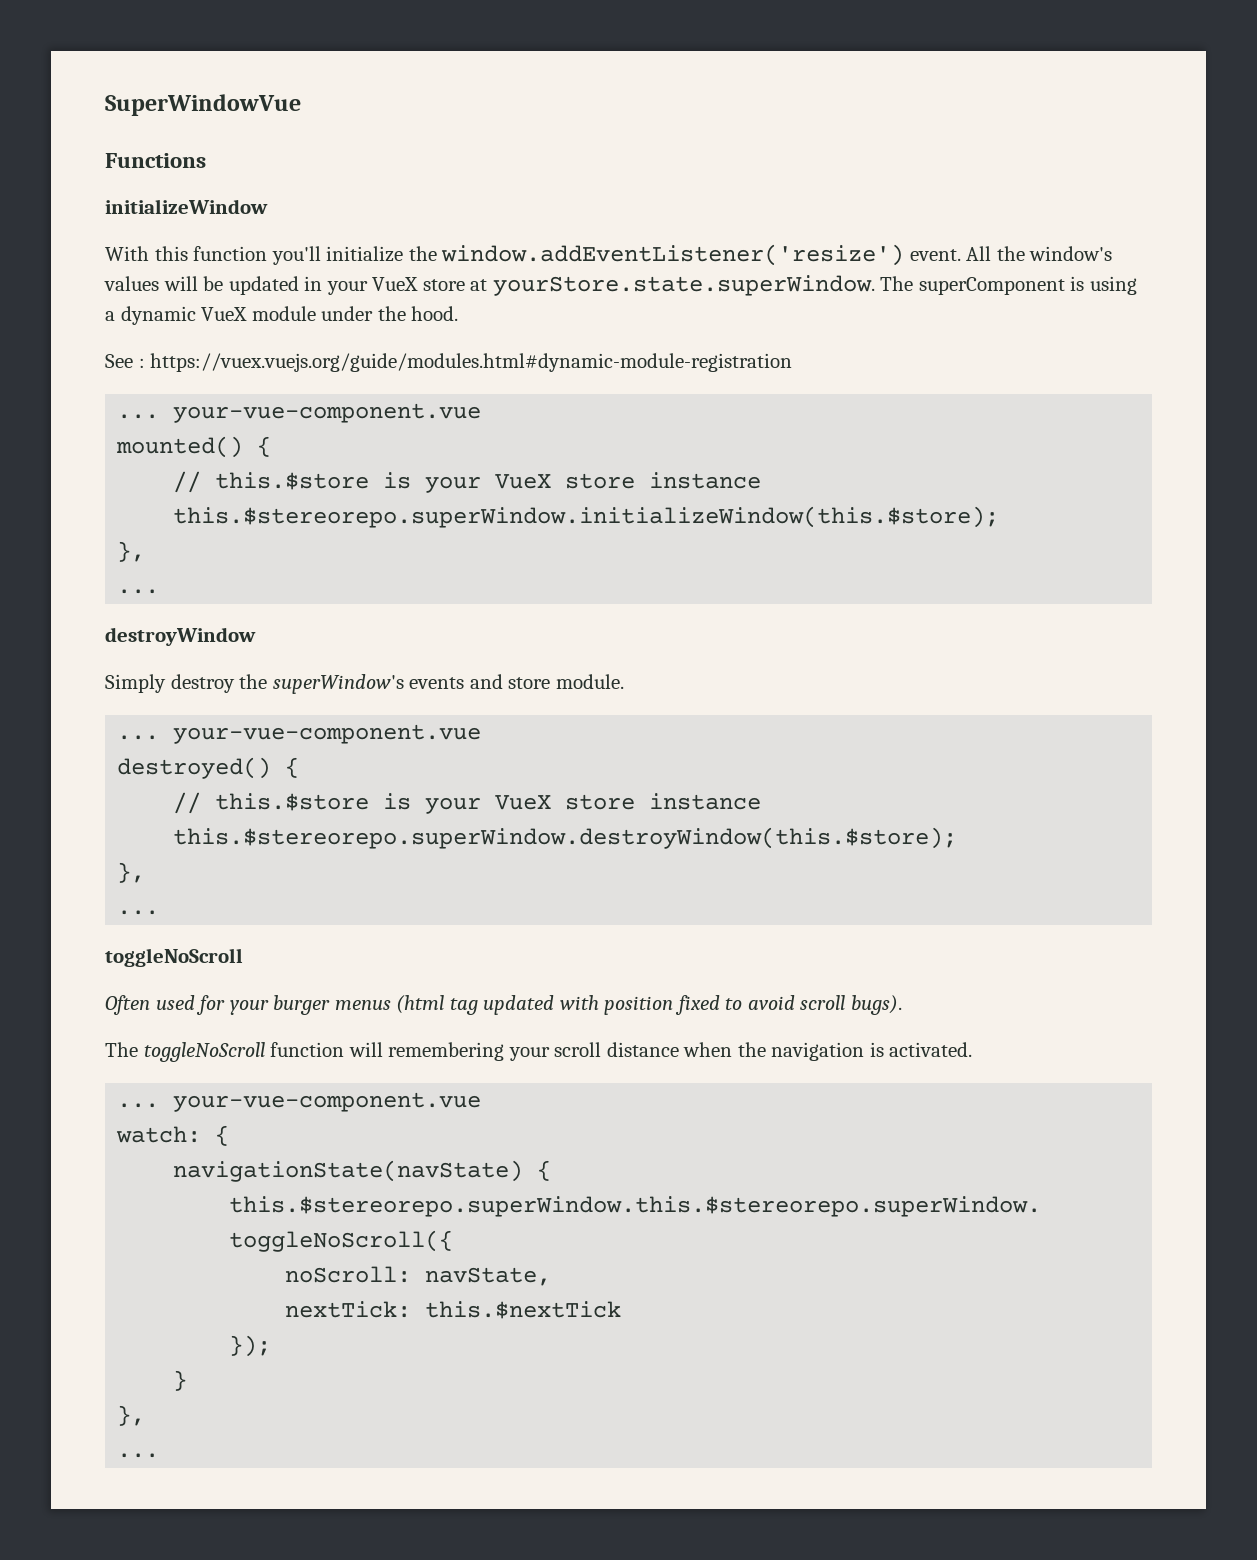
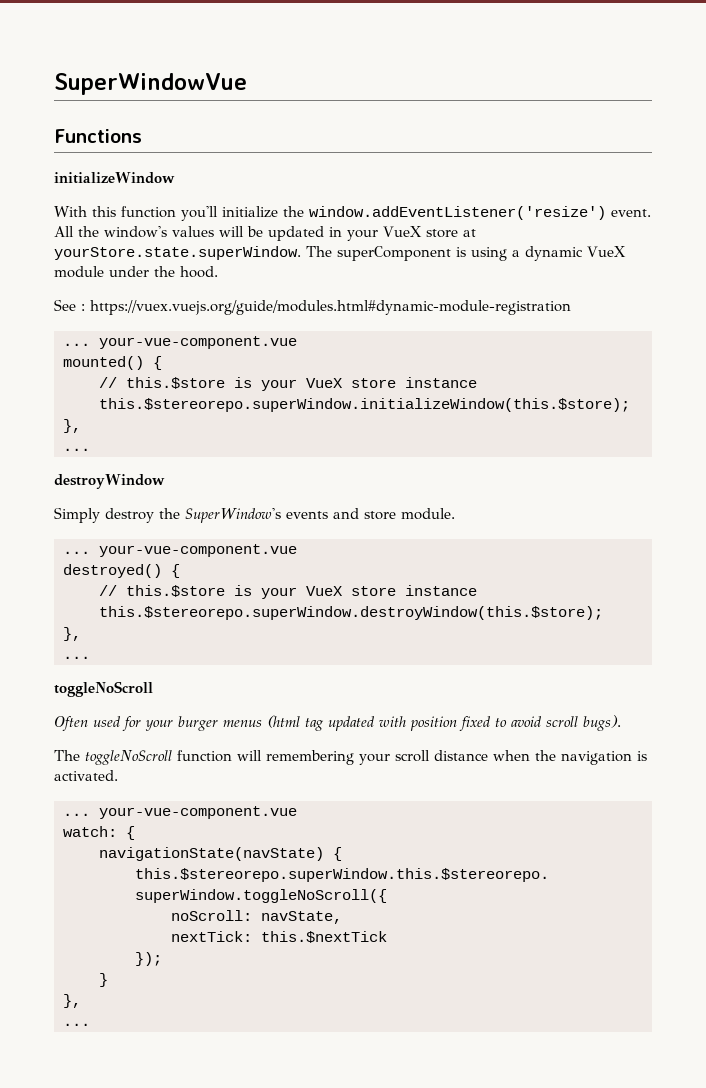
- Simply destroy the superWindow's events and store module.
+ Simply destroy the SuperWindow's events and store module.

